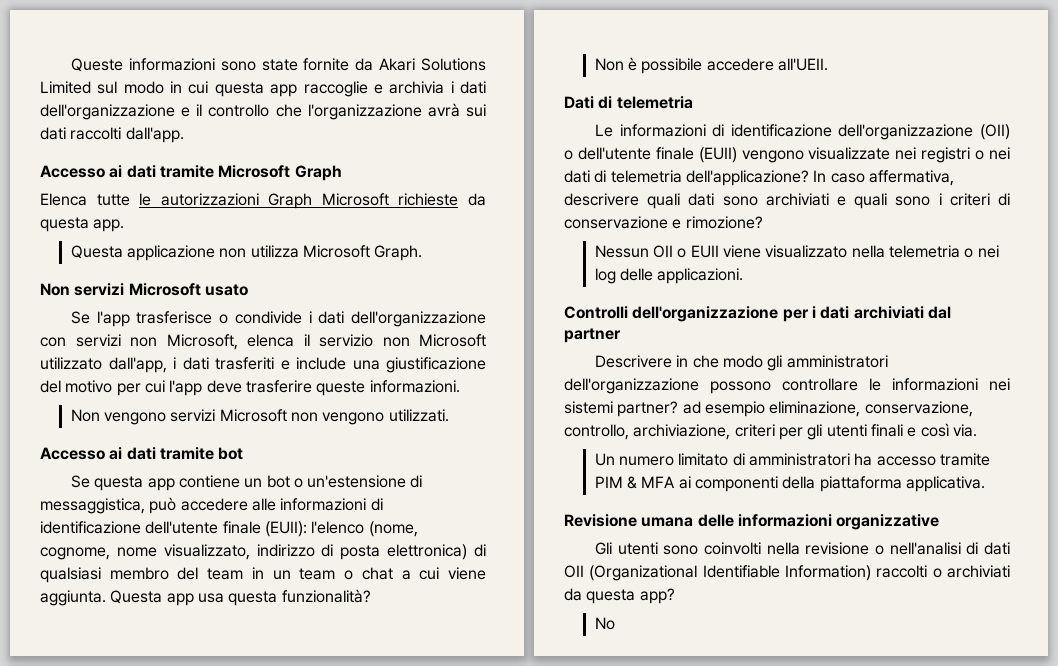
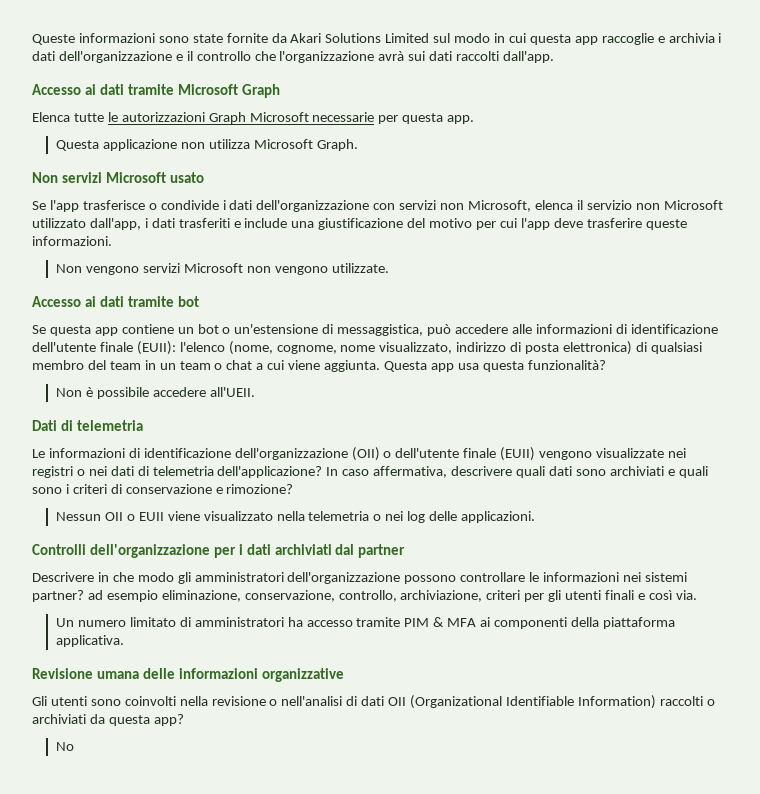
- Elenca tutte le autorizzazioni Graph Microsoft richieste da questa app.
+ Elenca tutte le autorizzazioni Graph Microsoft necessarie per questa app.
- Non vengono servizi Microsoft non vengono utilizzati.
+ Non vengono servizi Microsoft non vengono utilizzate.

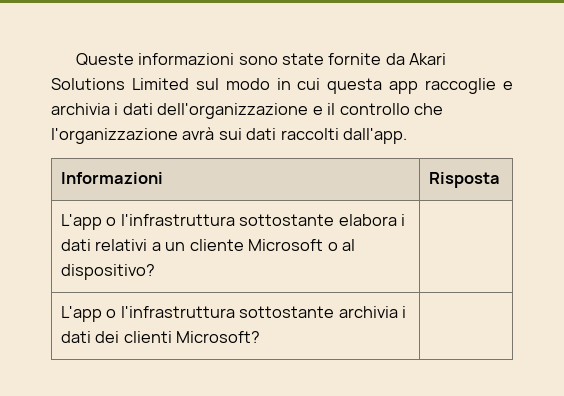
- Accesso ai dati tramite Microsoft Graph
- Elenca tutte le autorizzazioni Graph Microsoft necessarie per questa app.
- Questa applicazione non utilizza Microsoft Graph.
- Non servizi Microsoft usato
- Se l'app trasferisce o condivide i dati dell'organizzazione con servizi non Microsoft, elenca il servizio non Microsoft utilizzato dall'app, i dati trasferiti e include una giustificazione del motivo per cui l'app deve trasferire queste informazioni.
- Non vengono servizi Microsoft non vengono utilizzate.
- Accesso ai dati tramite bot
- Se questa app contiene un bot o un'estensione di messaggistica, può accedere alle informazioni di identificazione dell'utente finale (EUII): l'elenco (nome, cognome, nome visualizzato, indirizzo di posta elettronica) di qualsiasi membro del team in un team o chat a cui viene aggiunta. Questa app usa questa funzionalità?
- Non è possibile accedere all'UEII.
- Dati di telemetria
- Le informazioni di identificazione dell'organizzazione (OII) o dell'utente finale (EUII) vengono visualizzate nei registri o nei dati di telemetria dell'applicazione? In caso affermativa, descrivere quali dati sono archiviati e quali sono i criteri di conservazione e rimozione?
- Nessun OII o EUII viene visualizzato nella telemetria o nei log delle applicazioni.
- Controlli dell'organizzazione per i dati archiviati dal partner
- Descrivere in che modo gli amministratori dell'organizzazione possono controllare le informazioni nei sistemi partner? ad esempio eliminazione, conservazione, controllo, archiviazione, criteri per gli utenti finali e così via.
- Un numero limitato di amministratori ha accesso tramite PIM & MFA ai componenti della piattaforma applicativa.
- Revisione umana delle informazioni organizzative
- Gli utenti sono coinvolti nella revisione o nell'analisi di dati OII (Organizational Identifiable Information) raccolti o archiviati da questa app?
- No
+ Informazioni | Risposta
+ L'app o l'infrastruttura sottostante elabora i dati relativi a un cliente Microsoft o al dispositivo? |
+ L'app o l'infrastruttura sottostante archivia i dati dei clienti Microsoft? |

